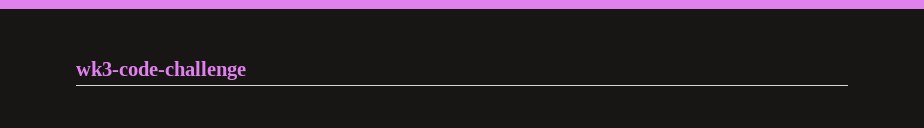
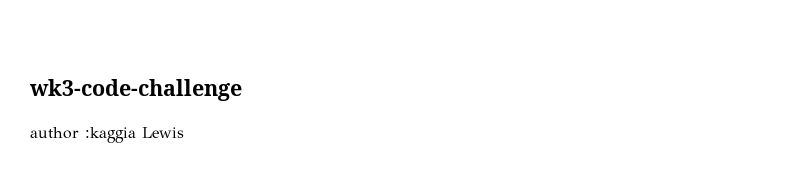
+ author :kaggia Lewis

